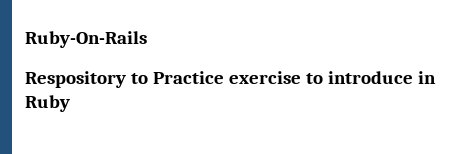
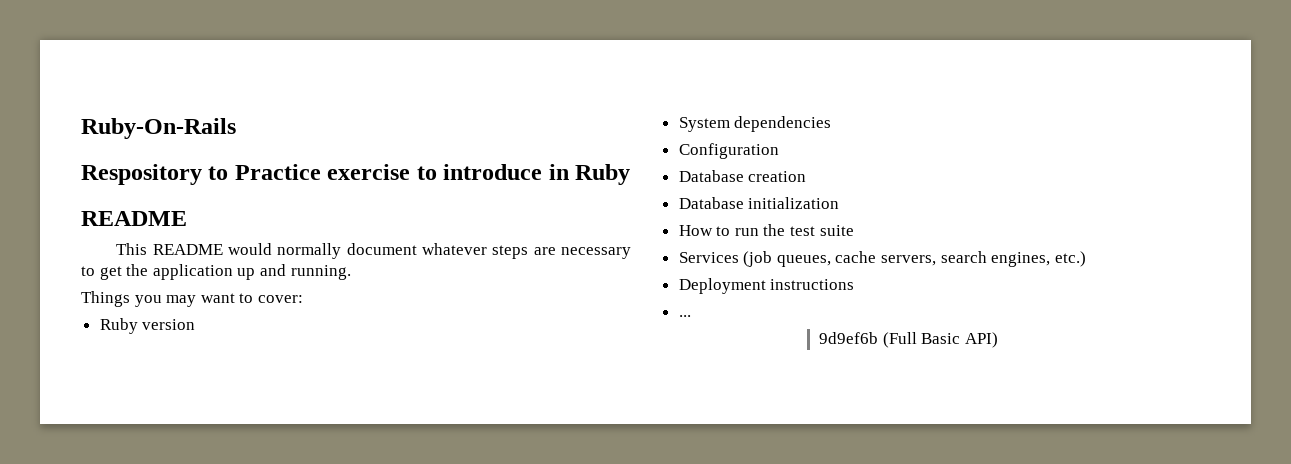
  Respository to Practice exercise to introduce in Ruby
+ README
+ This README would normally document whatever steps are necessary to get the application up and running.
+ Things you may want to cover:
+ Ruby version
+ System dependencies
+ Configuration
+ Database creation
+ Database initialization
+ How to run the test suite
+ Services (job queues, cache servers, search engines, etc.)
+ Deployment instructions
+ ...
+ 9d9ef6b (Full Basic API)

